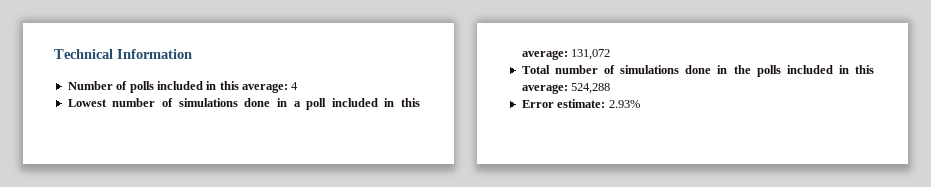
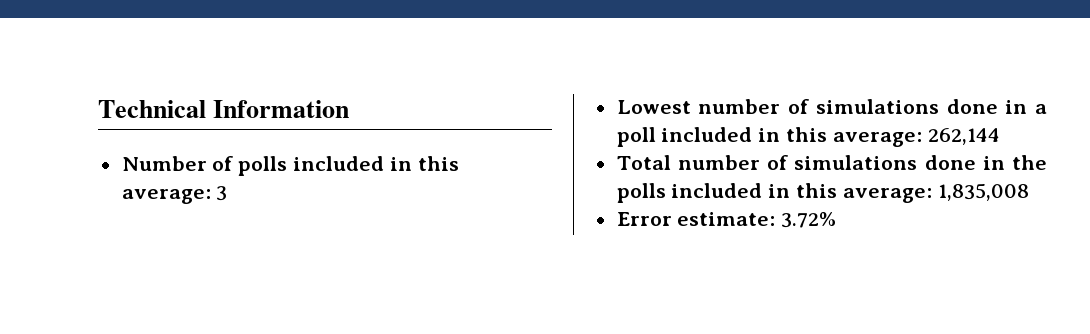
- Number of polls included in this average: 4
+ Number of polls included in this average: 3
- Lowest number of simulations done in a poll included in this average: 131,072
+ Lowest number of simulations done in a poll included in this average: 262,144
- Total number of simulations done in the polls included in this average: 524,288
+ Total number of simulations done in the polls included in this average: 1,835,008
- Error estimate: 2.93%
+ Error estimate: 3.72%

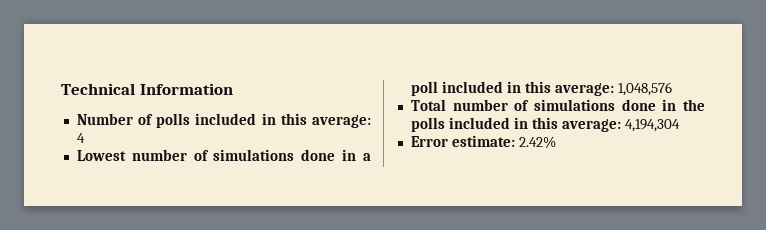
- Number of polls included in this average: 3
+ Number of polls included in this average: 4
- Lowest number of simulations done in a poll included in this average: 262,144
+ Lowest number of simulations done in a poll included in this average: 1,048,576
- Total number of simulations done in the polls included in this average: 1,835,008
+ Total number of simulations done in the polls included in this average: 4,194,304
- Error estimate: 3.72%
+ Error estimate: 2.42%

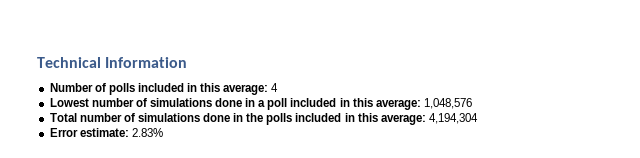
- Error estimate: 2.42%
+ Error estimate: 2.83%

